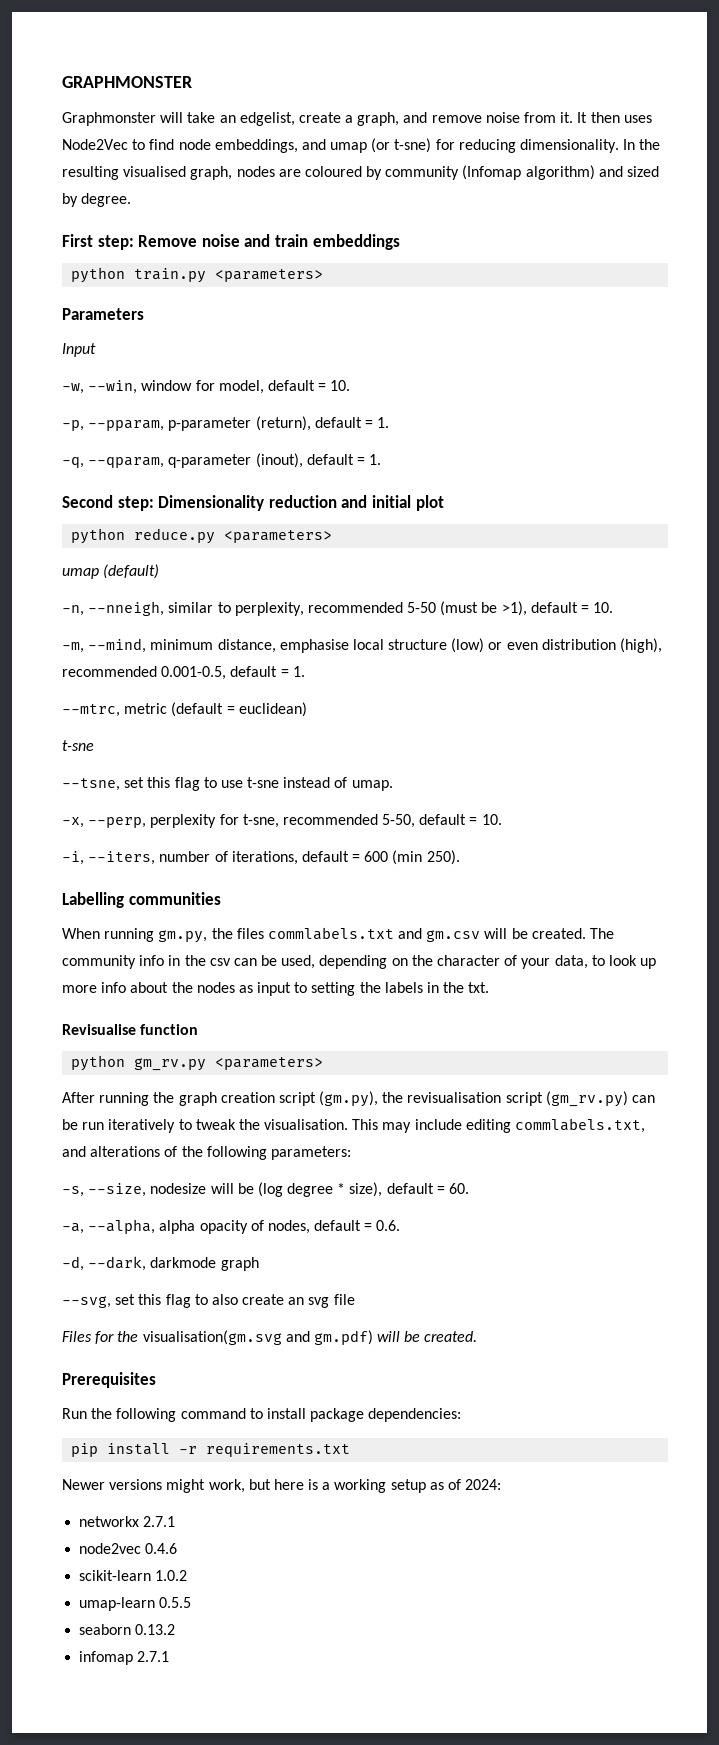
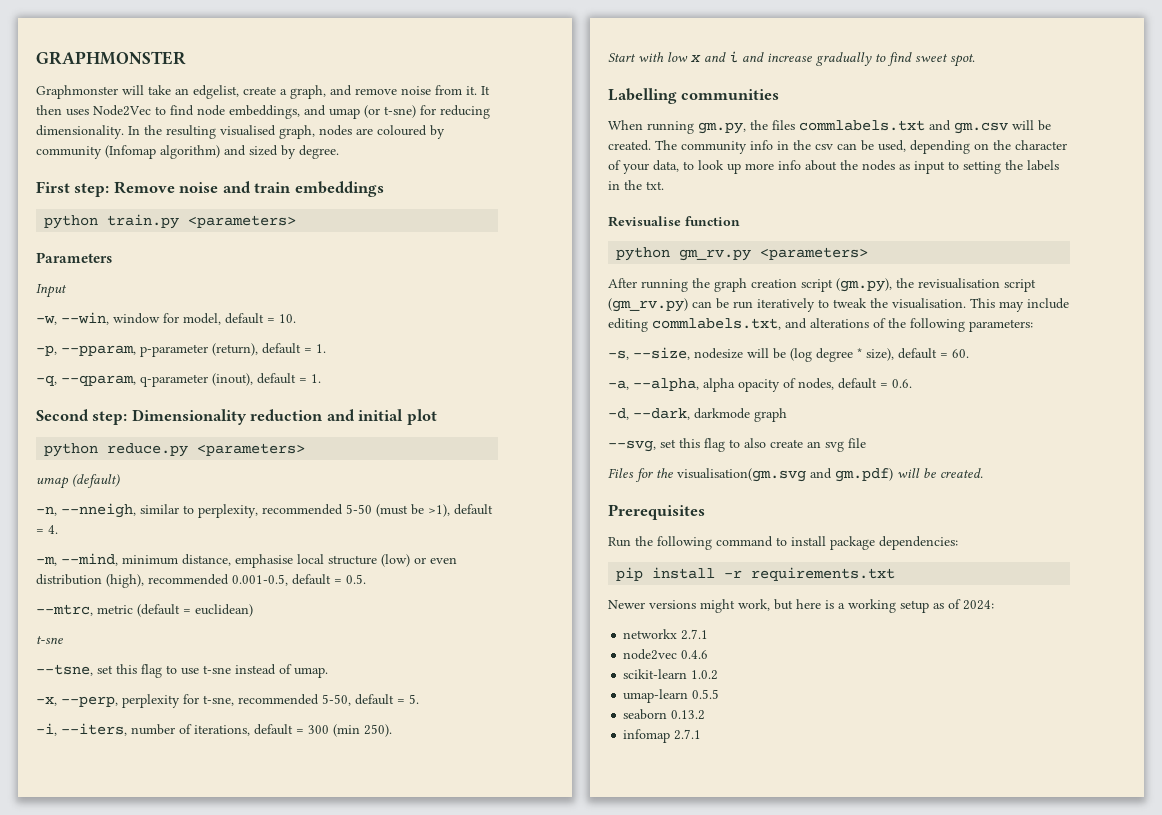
- -n, --nneigh, similar to perplexity, recommended 5-50 (must be >1), default = 10.
+ -n, --nneigh, similar to perplexity, recommended 5-50 (must be >1), default = 4.
- -m, --mind, minimum distance, emphasise local structure (low) or even distribution (high), recommended 0.001-0.5, default = 1.
+ -m, --mind, minimum distance, emphasise local structure (low) or even distribution (high), recommended 0.001-0.5, default = 0.5.
- -x, --perp, perplexity for t-sne, recommended 5-50, default = 10.
+ -x, --perp, perplexity for t-sne, recommended 5-50, default = 5.
- -i, --iters, number of iterations, default = 600 (min 250).
+ -i, --iters, number of iterations, default = 300 (min 250).
+ Start with low x and i and increase gradually to find sweet spot.

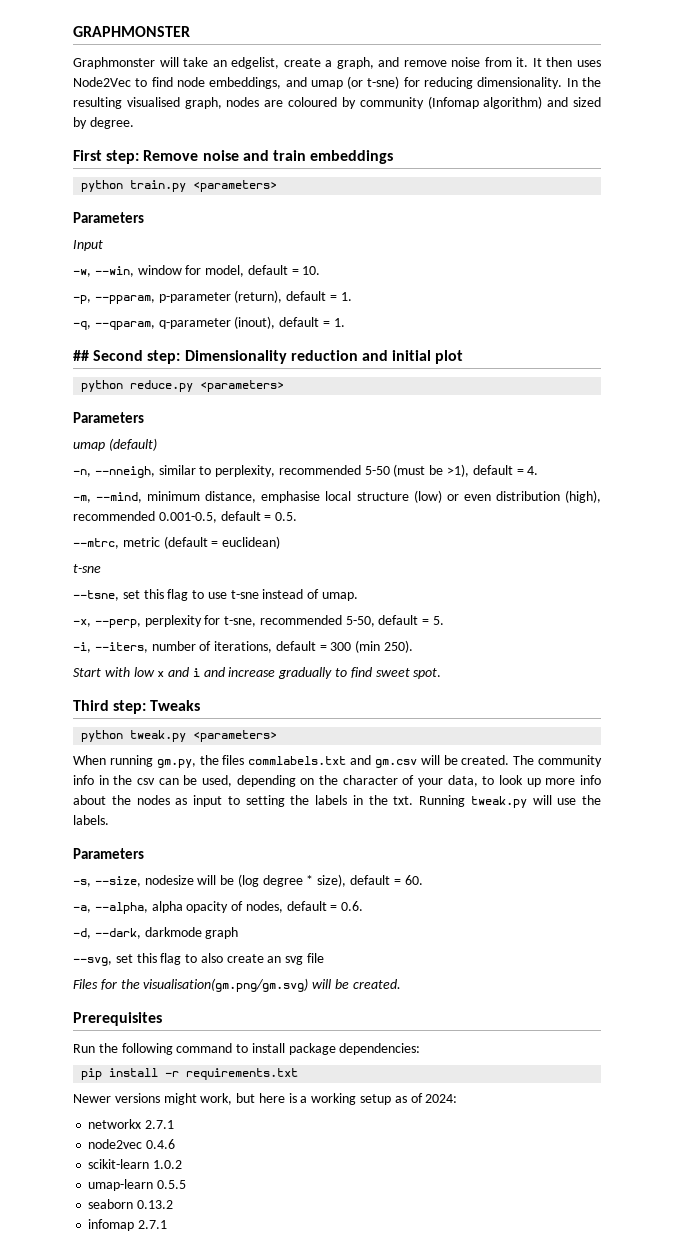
- Second step: Dimensionality reduction and initial plot
+ ## Second step: Dimensionality reduction and initial plot
  python reduce.py <parameters>
+ Parameters
- Labelling communities
+ Third step: Tweaks
+ python tweak.py <parameters>
- The community info in the csv can be used, depending on the character of your data, to look up more info about the nodes as input to setting the labels in the txt.
- Revisualise function
- python gm_rv.py <parameters>
- After running the graph creation script (gm.py), the revisualisation script (gm_rv.py) can be run iteratively to tweak the visualisation. This may include editing commlabels.txt, and alterations of the following parameters:
+ The community info in the csv can be used, depending on the character of your data, to look up more info about the nodes as input to setting the labels in the txt. Running tweak.py will use the labels.
+ Parameters
- Files for the visualisation(gm.svg and gm.pdf) will be created.
+ Files for the visualisation(gm.png/gm.svg) will be created.

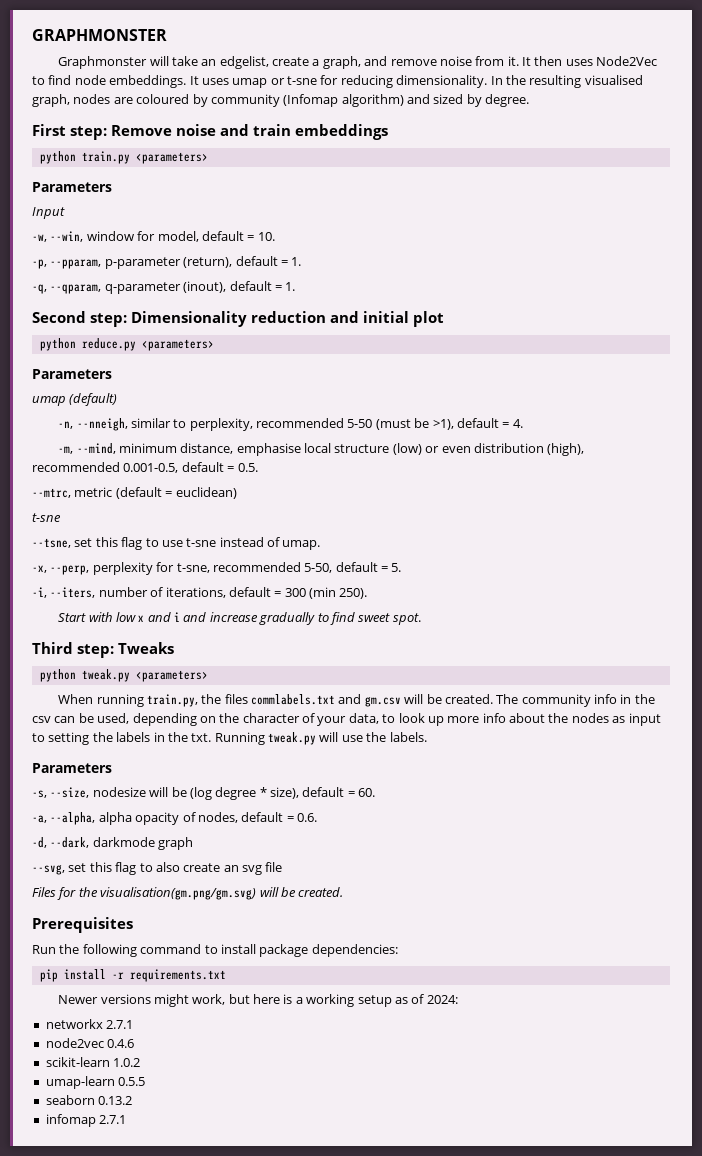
- It then uses Node2Vec to find node embeddings, and umap (or t-sne) for reducing dimensionality.
+ It then uses Node2Vec to find node embeddings. It uses umap or t-sne for reducing dimensionality.
- ## Second step: Dimensionality reduction and initial plot
+ Second step: Dimensionality reduction and initial plot
- When running gm.py, the files commlabels.txt and gm.csv will be created.
+ When running train.py, the files commlabels.txt and gm.csv will be created.

